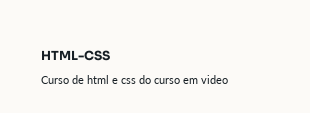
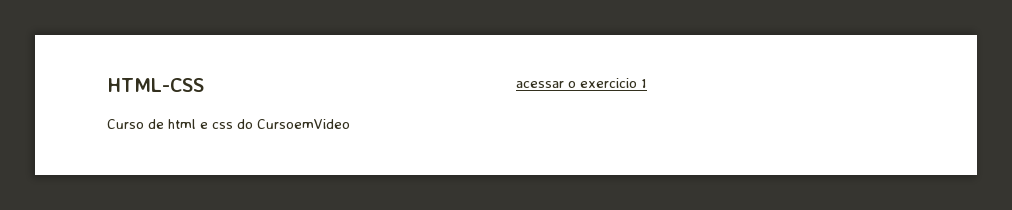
- Curso de html e css do curso em video
+ Curso de html e css do CursoemVideo
+ acessar o exercicio 1

